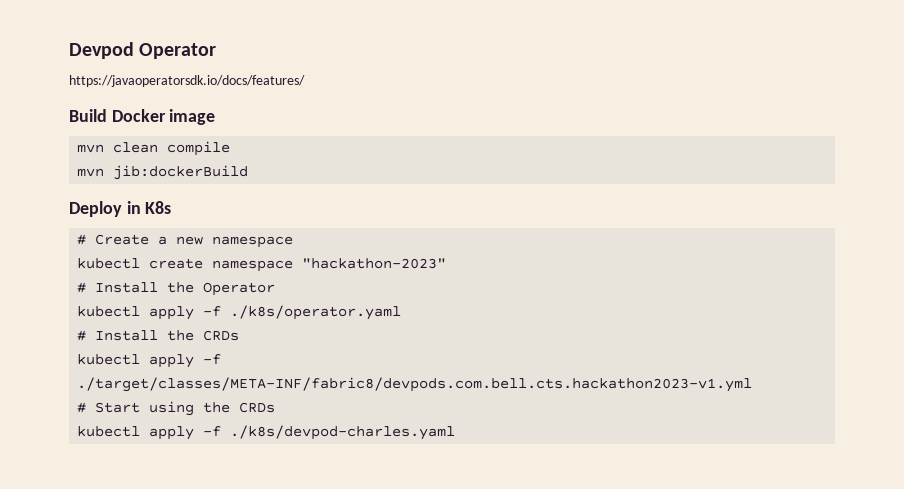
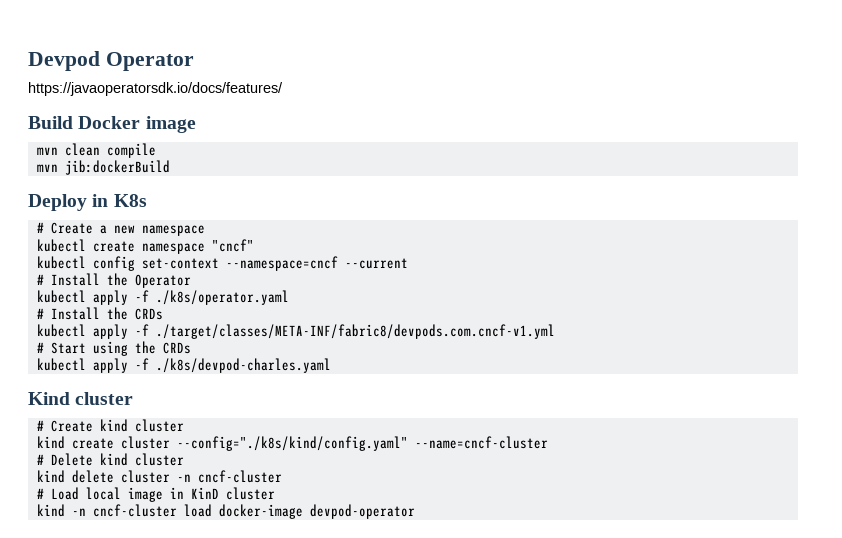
- kubectl create namespace "hackathon-2023"
+ kubectl create namespace "cncf"
+ kubectl config set-context --namespace=cncf --current
- kubectl apply -f ./target/classes/META-INF/fabric8/devpods.com.bell.cts.hackathon2023-v1.yml
+ kubectl apply -f ./target/classes/META-INF/fabric8/devpods.com.cncf-v1.yml
+ Kind cluster
+ # Create kind cluster
+ kind create cluster --config="./k8s/kind/config.yaml" --name=cncf-cluster
+ # Delete kind cluster
+ kind delete cluster -n cncf-cluster
+ # Load local image in KinD cluster
+ kind -n cncf-cluster load docker-image devpod-operator

